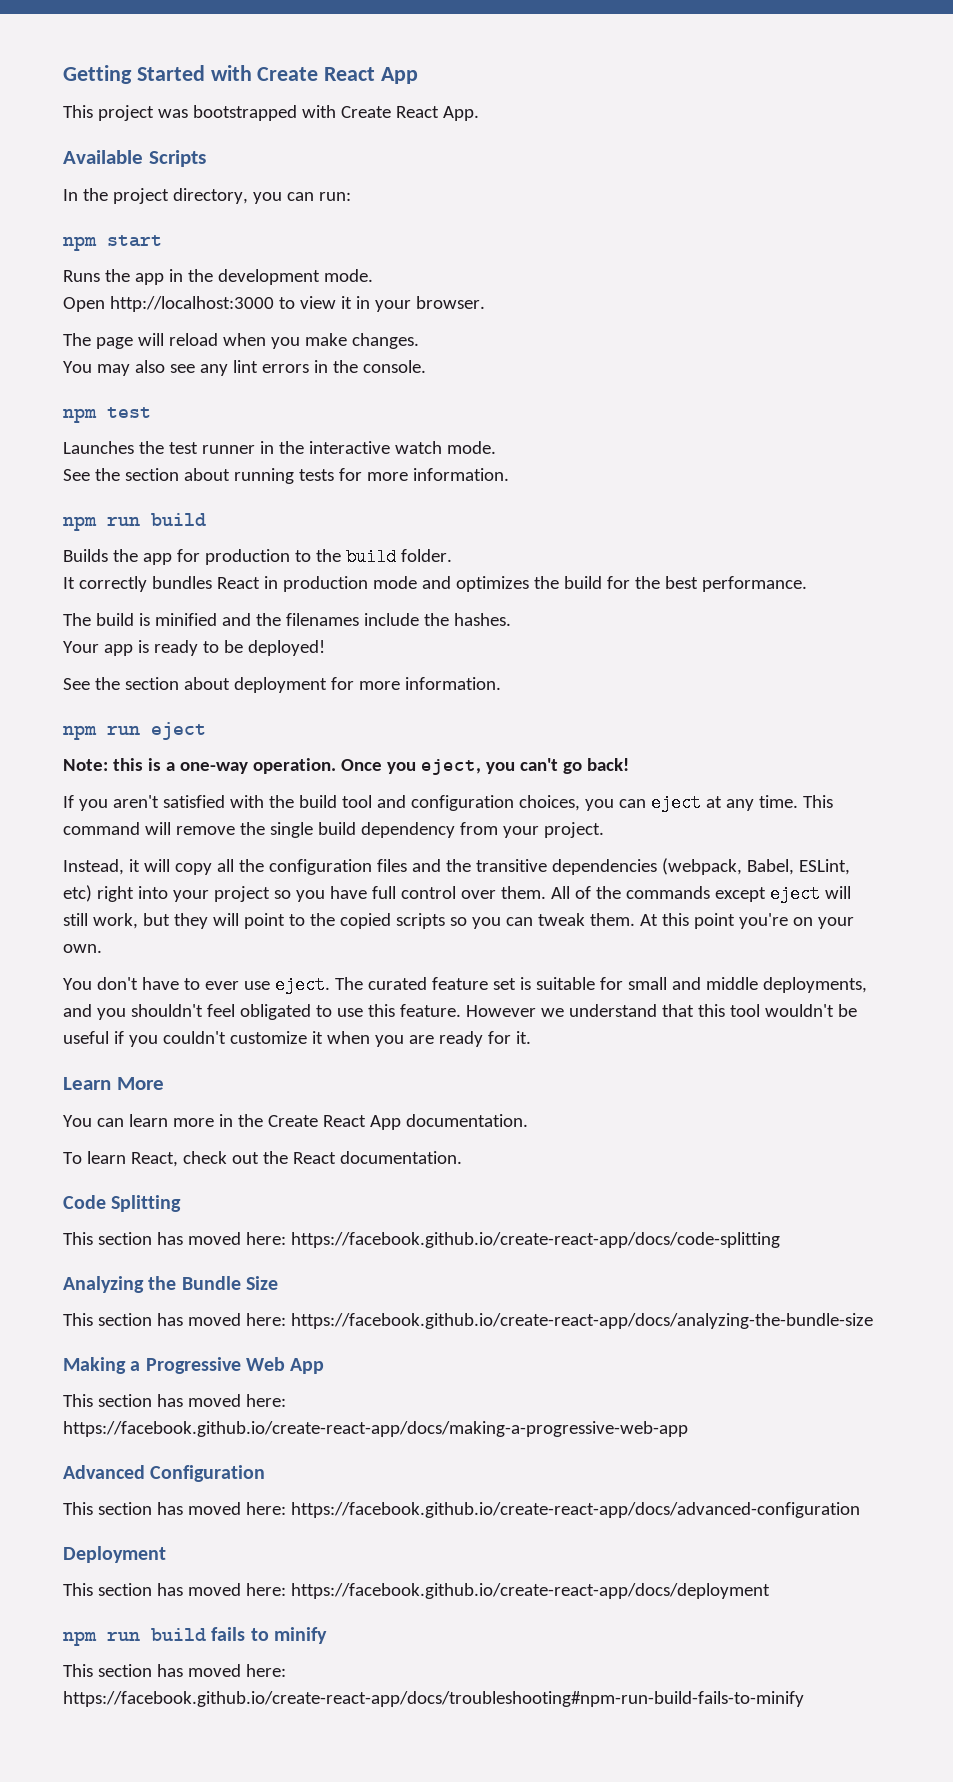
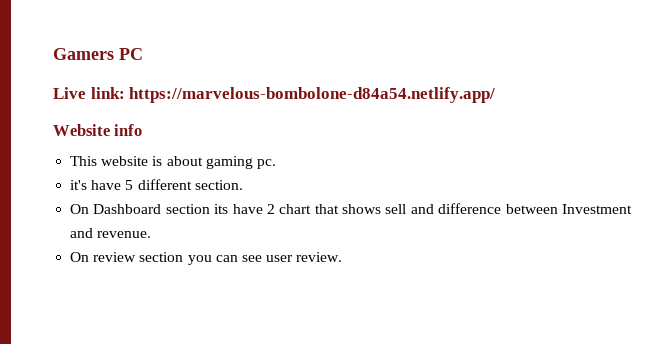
- Getting Started with Create React App
- This project was bootstrapped with Create React App.
- Available Scripts
- In the project directory, you can run:
- npm start
- Runs the app in the development mode.
- Open http://localhost:3000 to view it in your browser.
- The page will reload when you make changes.
- You may also see any lint errors in the console.
- npm test
- Launches the test runner in the interactive watch mode.
- See the section about running tests for more information.
- npm run build
- Builds the app for production to the build folder.
- It correctly bundles React in production mode and optimizes the build for the best performance.
- The build is minified and the filenames include the hashes.
- Your app is ready to be deployed!
- See the section about deployment for more information.
- npm run eject
- Note: this is a one-way operation. Once you eject, you can't go back!
- If you aren't satisfied with the build tool and configuration choices, you can eject at any time. This command will remove the single build dependency from your project.
- Instead, it will copy all the configuration files and the transitive dependencies (webpack, Babel, ESLint, etc) right into your project so you have full control over them. All of the commands except eject will still work, but they will point to the copied scripts so you can tweak them. At this point you're on your own.
- You don't have to ever use eject. The curated feature set is suitable for small and middle deployments, and you shouldn't feel obligated to use this feature. However we understand that this tool wouldn't be useful if you couldn't customize it when you are ready for it.
- Learn More
- You can learn more in the Create React App documentation.
- To learn React, check out the React documentation.
- Code Splitting
- This section has moved here: https://facebook.github.io/create-react-app/docs/code-splitting
- Analyzing the Bundle Size
- This section has moved here: https://facebook.github.io/create-react-app/docs/analyzing-the-bundle-size
- Making a Progressive Web App
- This section has moved here: https://facebook.github.io/create-react-app/docs/making-a-progressive-web-app
- Advanced Configuration
- This section has moved here: https://facebook.github.io/create-react-app/docs/advanced-configuration
- Deployment
- This section has moved here: https://facebook.github.io/create-react-app/docs/deployment
- npm run build fails to minify
- This section has moved here: https://facebook.github.io/create-react-app/docs/troubleshooting#npm-run-build-fails-to-minify
+ Gamers PC
+ Live link: https://marvelous-bombolone-d84a54.netlify.app/
+ Website info
+ This website is about gaming pc.
+ it's have 5 different section.
+ On Dashboard section its have 2 chart that shows sell and difference between Investment and revenue.
+ On review section you can see user review.

